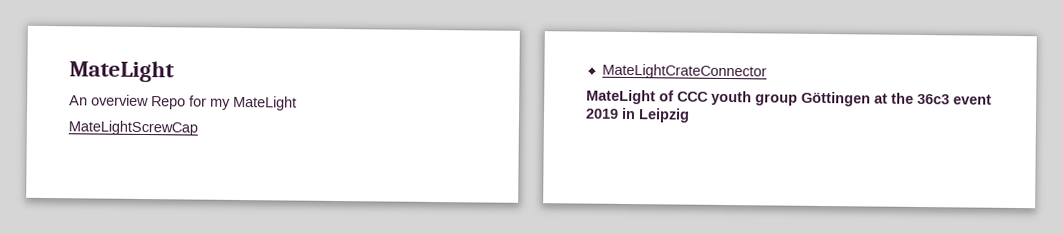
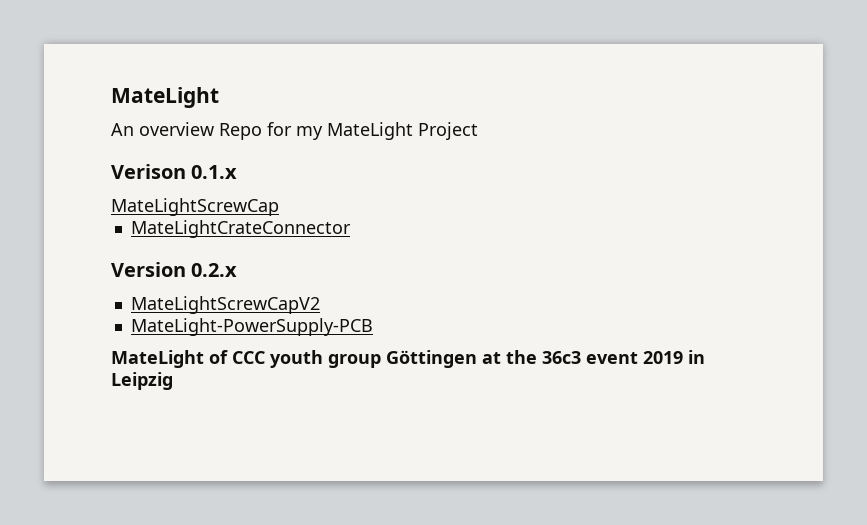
- An overview Repo for my MateLight
+ An overview Repo for my MateLight Project
+ Verison 0.1.x
+ Version 0.2.x
+ MateLightScrewCapV2
+ MateLight-PowerSupply-PCB

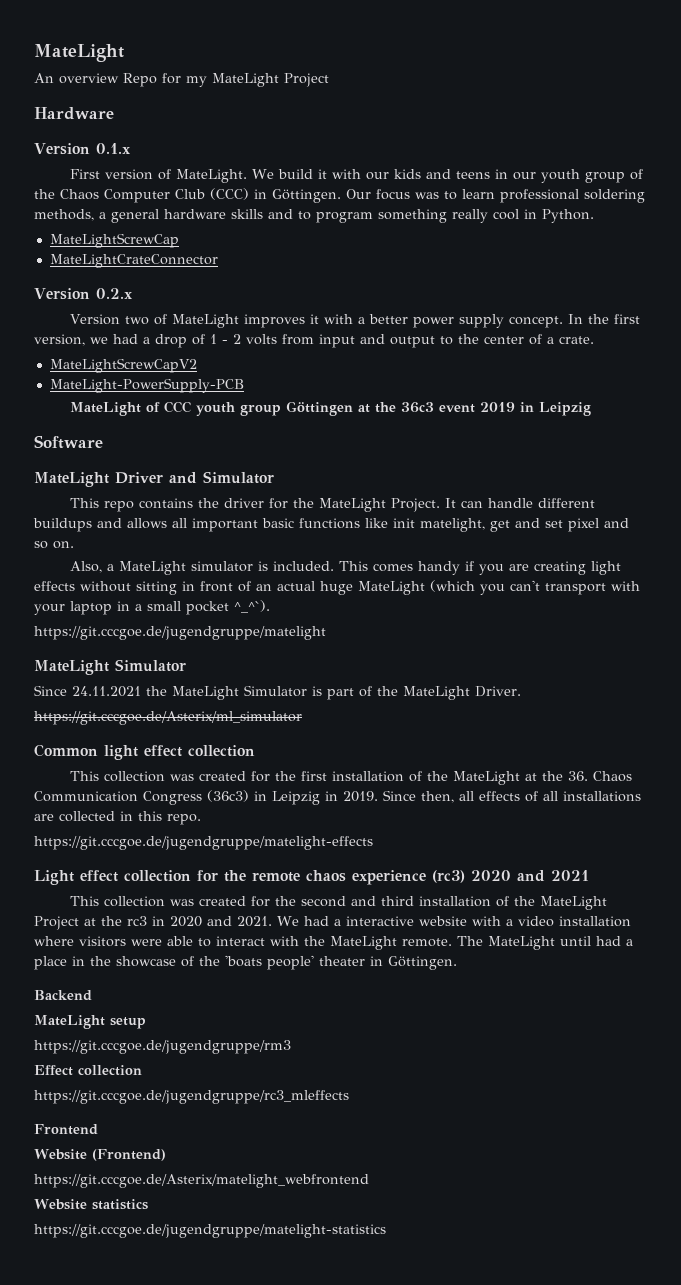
- Verison 0.1.x
+ Hardware
+ Version 0.1.x
+ First version of MateLight. We build it with our kids and teens in our youth group of the Chaos Computer Club (CCC) in Göttingen. Our focus was to learn professional soldering methods, a general hardware skills and to program something really cool in Python.
  MateLightScrewCap
  MateLightCrateConnector
  Version 0.2.x
+ Version two of MateLight improves it with a better power supply concept. In the first version, we had a drop of 1 - 2 volts from input and output to the center of a crate.
+ Software
+ MateLight Driver and Simulator
+ This repo contains the driver for the MateLight Project. It can handle different buildups and allows all important basic functions like init matelight, get and set pixel and so on.
+ Also, a MateLight simulator is included. This comes handy if you are creating light effects without sitting in front of an actual huge MateLight (which you can't transport with your laptop in a small pocket ^_^`).
+ https://git.cccgoe.de/jugendgruppe/matelight
+ MateLight Simulator
+ Since 24.11.2021 the MateLight Simulator is part of the MateLight Driver.
+ https://git.cccgoe.de/Asterix/ml_simulator
+ Common light effect collection
+ This collection was created for the first installation of the MateLight at the 36. Chaos Communication Congress (36c3) in Leipzig in 2019. Since then, all effects of all installations are collected in this repo.
+ https://git.cccgoe.de/jugendgruppe/matelight-effects
+ Light effect collection for the remote chaos experience (rc3) 2020 and 2021
+ This collection was created for the second and third installation of the MateLight Project at the rc3 in 2020 and 2021. We had a interactive website with a video installation where visitors were able to interact with the MateLight remote. The MateLight until had a place in the showcase of the 'boats people' theater in Göttingen.
+ Backend
+ MateLight setup
+ https://git.cccgoe.de/jugendgruppe/rm3
+ Effect collection
+ https://git.cccgoe.de/jugendgruppe/rc3_mleffects
+ Frontend
+ Website (Frontend)
+ https://git.cccgoe.de/Asterix/matelight_webfrontend
+ Website statistics
+ https://git.cccgoe.de/jugendgruppe/matelight-statistics

